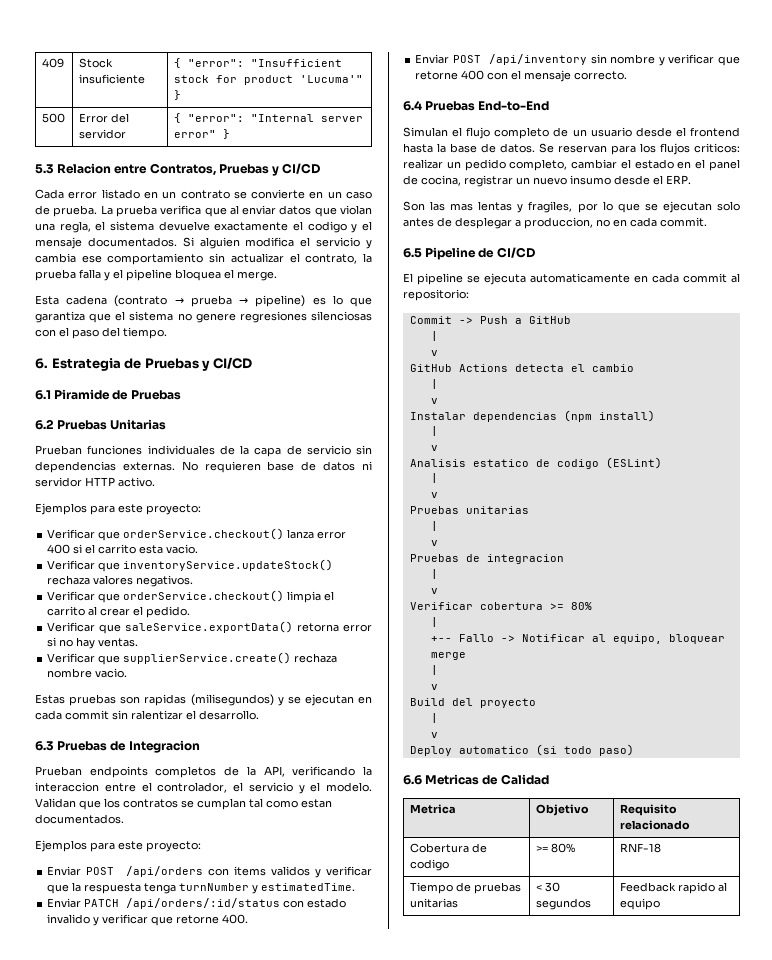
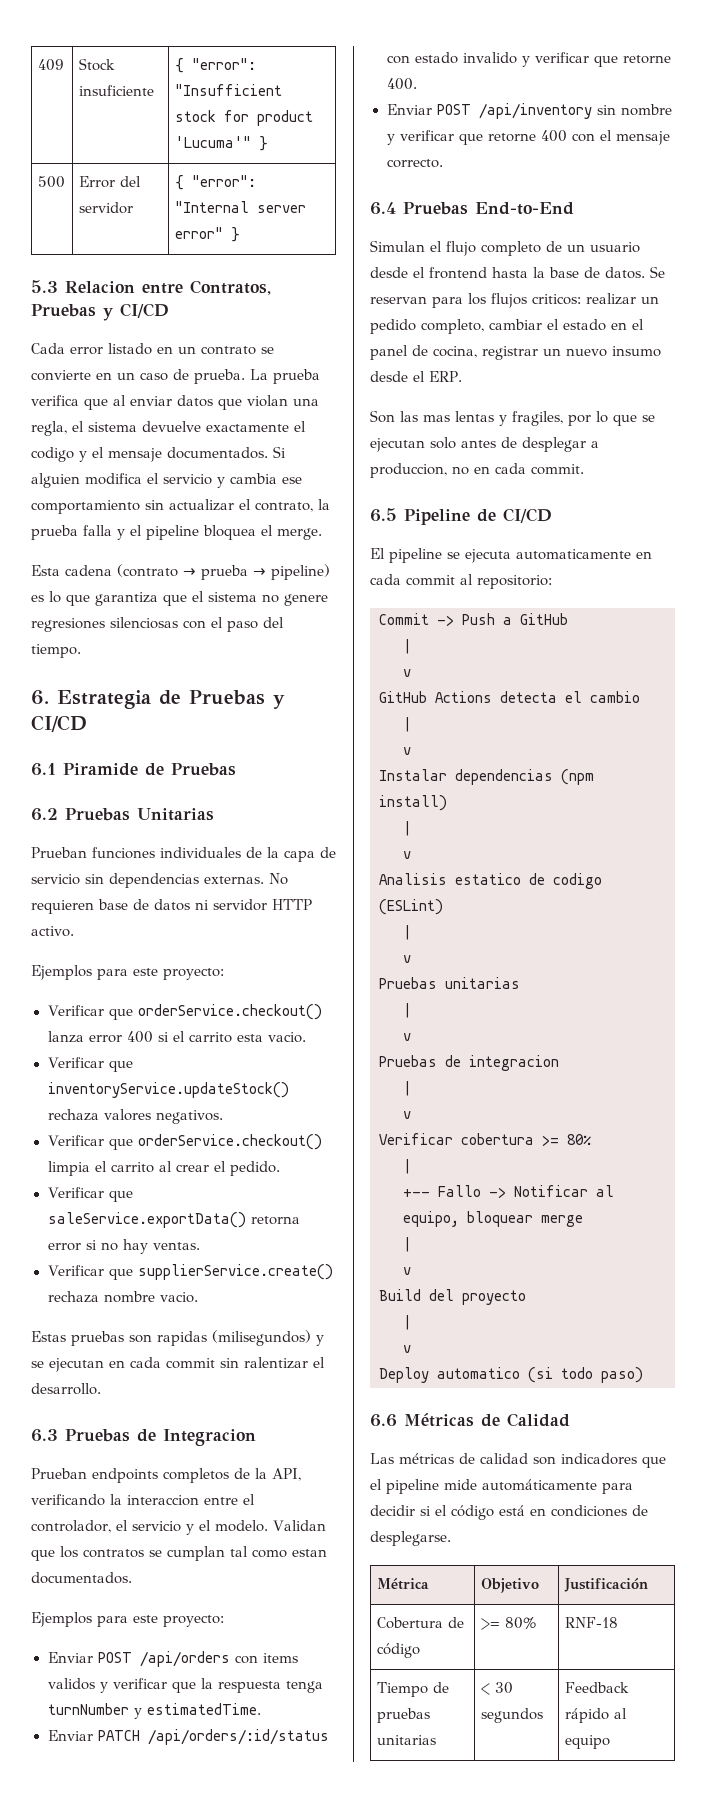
- 6.6 Metricas de Calidad
+ 6.6 Métricas de Calidad
- Metrica | Objetivo | Requisito relacionado
+ Las métricas de calidad son indicadores que el pipeline mide automáticamente para decidir si el código está en condiciones de desplegarse.
+ Métrica | Objetivo | Justificación
- Cobertura de codigo | >= 80% | RNF-18
+ Cobertura de código | >= 80% | RNF-18
- Tiempo de pruebas unitarias | < 30 segundos | Feedback rapido al equipo
+ Tiempo de pruebas unitarias | < 30 segundos | Feedback rápido al equipo

